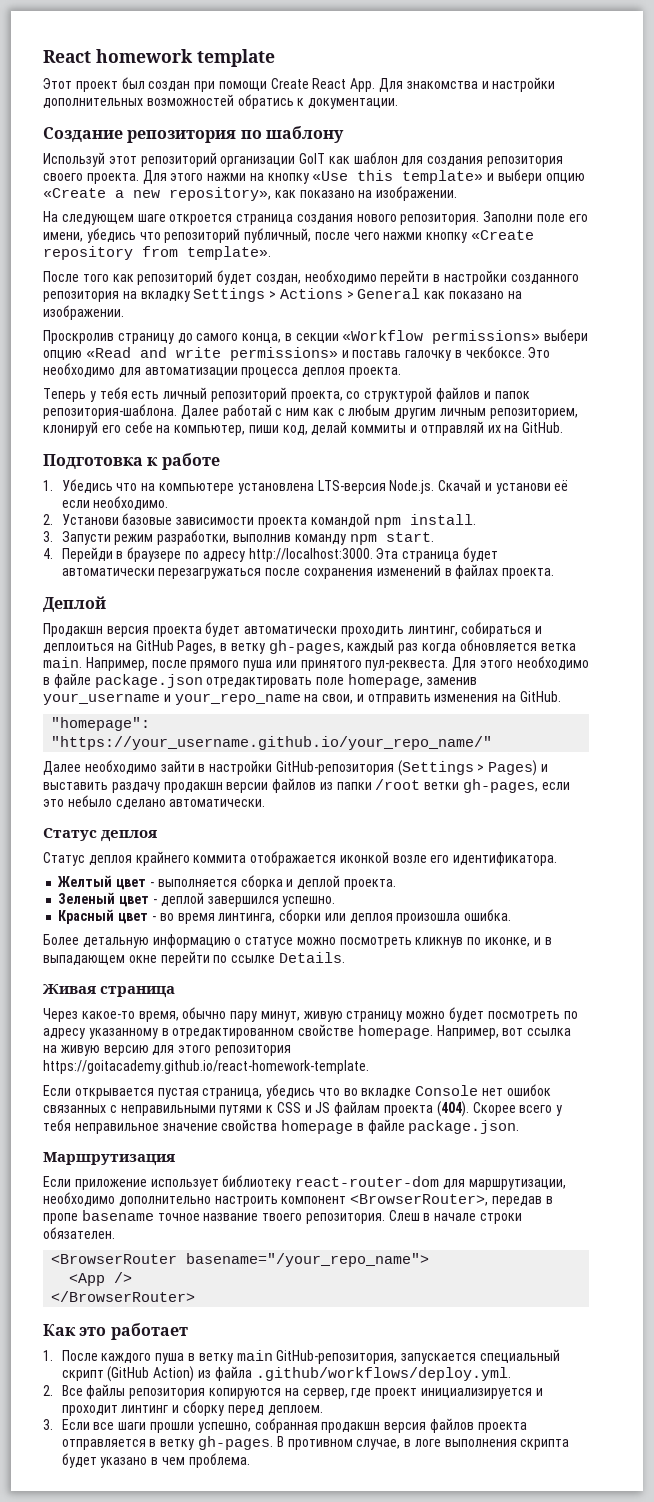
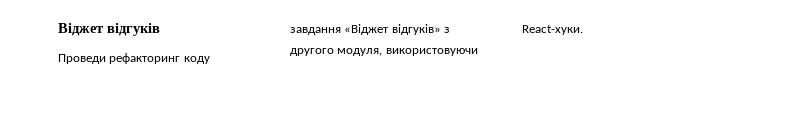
- React homework template
- Этот проект был создан при помощи Create React App. Для знакомства и настройки дополнительных возможностей обратись к документации.
- Создание репозитория по шаблону
- Используй этот репозиторий организации GoIT как шаблон для создания репозитория своего проекта. Для этого нажми на кнопку «Use this template» и выбери опцию «Create a new repository», как показано на изображении.
- На следующем шаге откроется страница создания нового репозитория. Заполни поле его имени, убедись что репозиторий публичный, после чего нажми кнопку «Create repository from template».
- После того как репозиторий будет создан, необходимо перейти в настройки созданного репозитория на вкладку Settings > Actions > General как показано на изображении.
- Проскролив страницу до самого конца, в секции «Workflow permissions» выбери опцию «Read and write permissions» и поставь галочку в чекбоксе. Это необходимо для автоматизации процесса деплоя проекта.
- Теперь у тебя есть личный репозиторий проекта, со структурой файлов и папок репозитория-шаблона. Далее работай с ним как с любым другим личным репозиторием, клонируй его себе на компьютер, пиши код, делай коммиты и отправляй их на GitHub.
- Подготовка к работе
- 1. Убедись что на компьютере установлена LTS-версия Node.js. Скачай и установи её если необходимо.
- 2. Установи базовые зависимости проекта командой npm install.
- 3. Запусти режим разработки, выполнив команду npm start.
- 4. Перейди в браузере по адресу http://localhost:3000. Эта страница будет автоматически перезагружаться после сохранения изменений в файлах проекта.
- Деплой
- Продакшн версия проекта будет автоматически проходить линтинг, собираться и деплоиться на GitHub Pages, в ветку gh-pages, каждый раз когда обновляется ветка main. Например, после прямого пуша или принятого пул-реквеста. Для этого необходимо в файле package.json отредактировать поле homepage, заменив your_username и your_repo_name на свои, и отправить изменения на GitHub.
- "homepage": "https://your_username.github.io/your_repo_name/"
- Далее необходимо зайти в настройки GitHub-репозитория (Settings > Pages) и выставить раздачу продакшн версии файлов из папки /root ветки gh-pages, если это небыло сделано автоматически.
- Статус деплоя
- Статус деплоя крайнего коммита отображается иконкой возле его идентификатора.
- Желтый цвет - выполняется сборка и деплой проекта.
- Зеленый цвет - деплой завершился успешно.
- Красный цвет - во время линтинга, сборки или деплоя произошла ошибка.
- Более детальную информацию о статусе можно посмотреть кликнув по иконке, и в выпадающем окне перейти по ссылке Details.
- Живая страница
- Через какое-то время, обычно пару минут, живую страницу можно будет посмотреть по адресу указанному в отредактированном свойстве homepage. Например, вот ссылка на живую версию для этого репозитория https://goitacademy.github.io/react-homework-template.
- Если открывается пустая страница, убедись что во вкладке Console нет ошибок связанных с неправильными путями к CSS и JS файлам проекта (404). Скорее всего у тебя неправильное значение свойства homepage в файле package.json.
- Маршрутизация
- Если приложение использует библиотеку react-router-dom для маршрутизации, необходимо дополнительно настроить компонент <BrowserRouter>, передав в пропе basename точное название твоего репозитория. Слеш в начале строки обязателен.
- <BrowserRouter basename="/your_repo_name">
- <App />
- </BrowserRouter>
- Как это работает
- 1. После каждого пуша в ветку main GitHub-репозитория, запускается специальный скрипт (GitHub Action) из файла .github/workflows/deploy.yml.
- 2. Все файлы репозитория копируются на сервер, где проект инициализируется и проходит линтинг и сборку перед деплоем.
- 3. Если все шаги прошли успешно, собранная продакшн версия файлов проекта отправляется в ветку gh-pages. В противном случае, в логе выполнения скрипта будет указано в чем проблема.
+ Віджет відгуків
+ Проведи рефакторинг коду завдання «Віджет відгуків» з другого модуля, використовуючи React-хуки.

